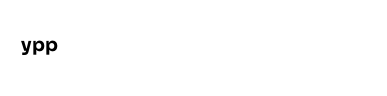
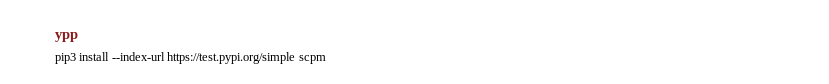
+ pip3 install --index-url https://test.pypi.org/simple scpm

